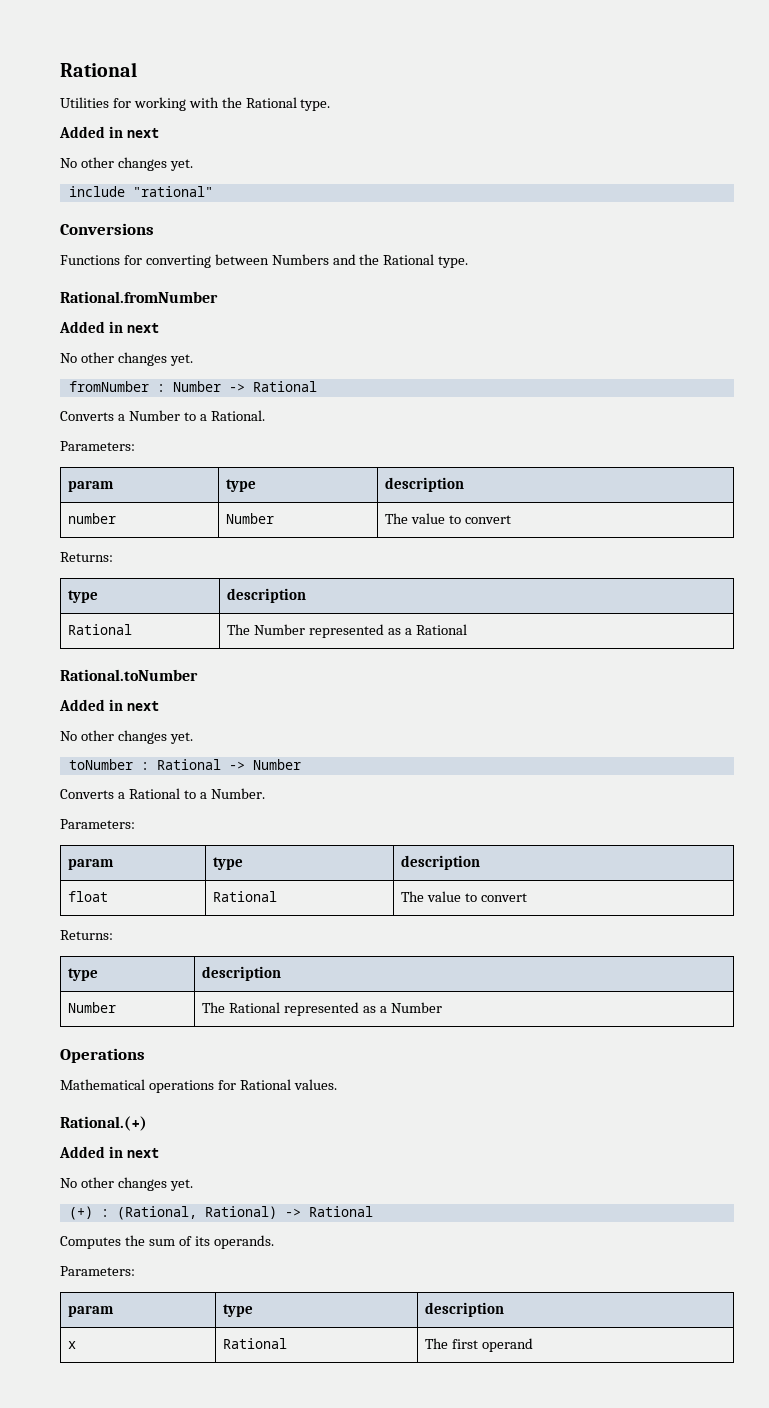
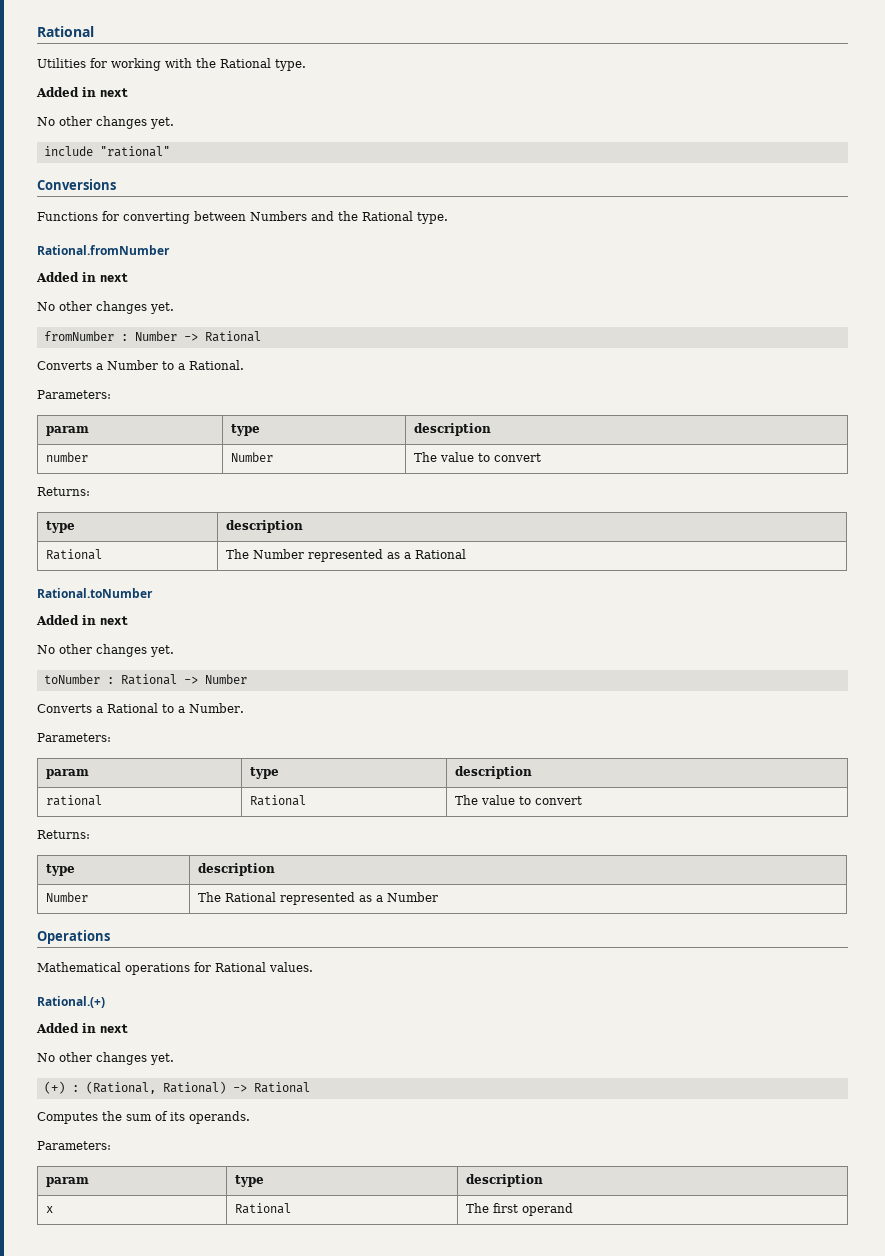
- float | Rational | The value to convert
+ rational | Rational | The value to convert

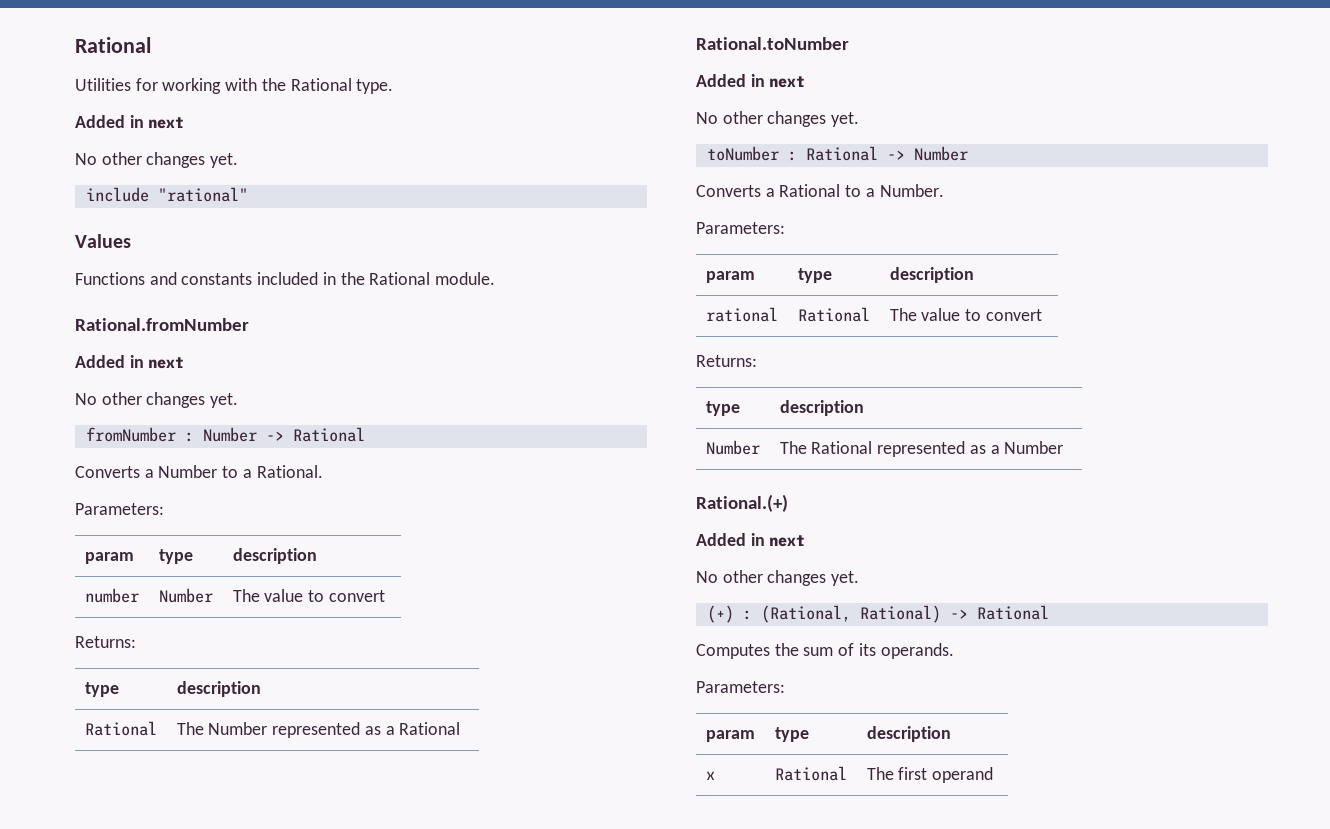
- Conversions
+ Values
- Functions for converting between Numbers and the Rational type.
+ Functions and constants included in the Rational module.
- Operations
- Mathematical operations for Rational values.

